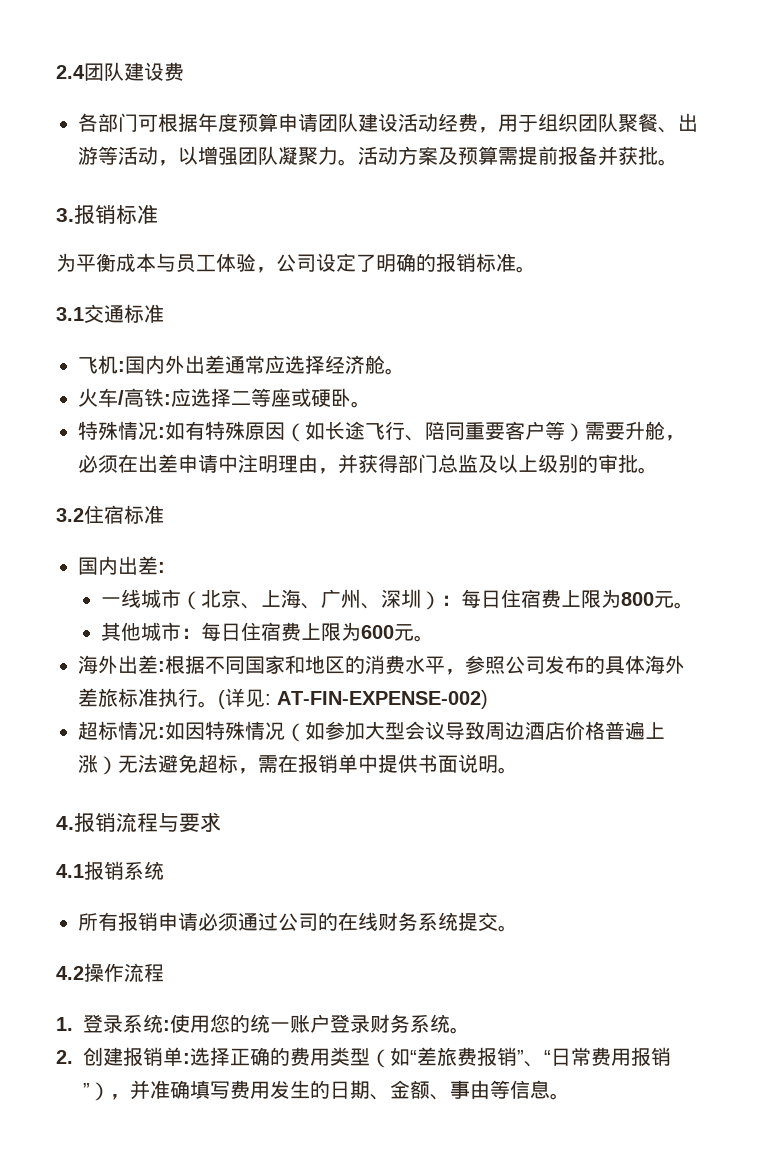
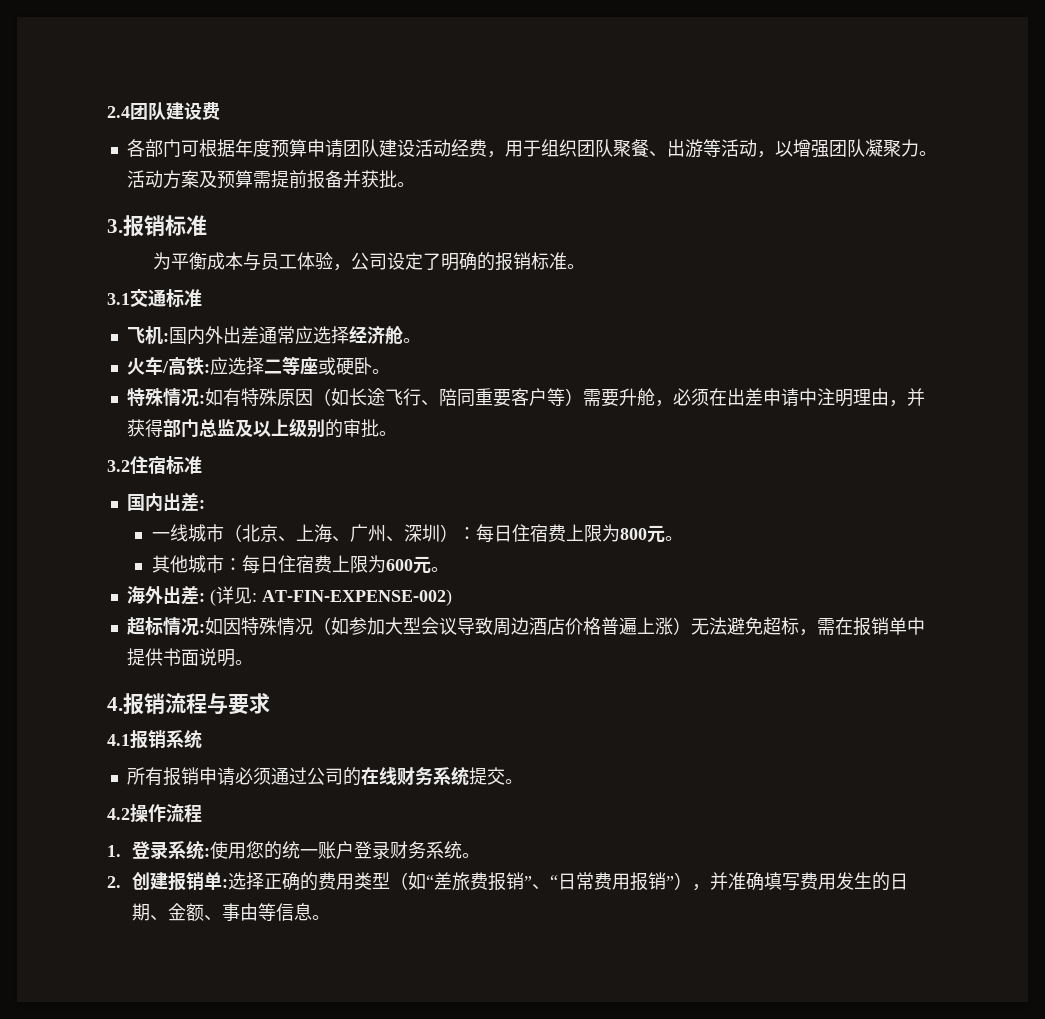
- 海外出差:根据不同国家和地区的消费水平，参照公司发布的具体海外差旅标准执行。(详见: AT-FIN-EXPENSE-002)
+ 海外出差: (详见: AT-FIN-EXPENSE-002)

